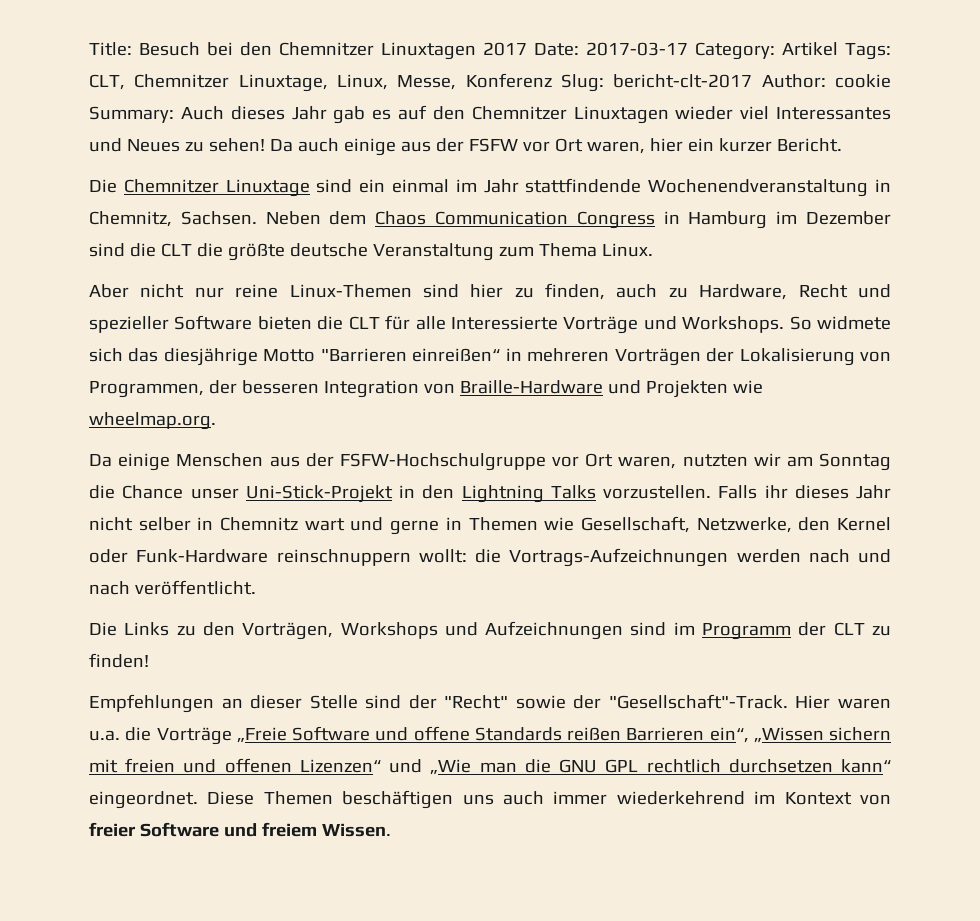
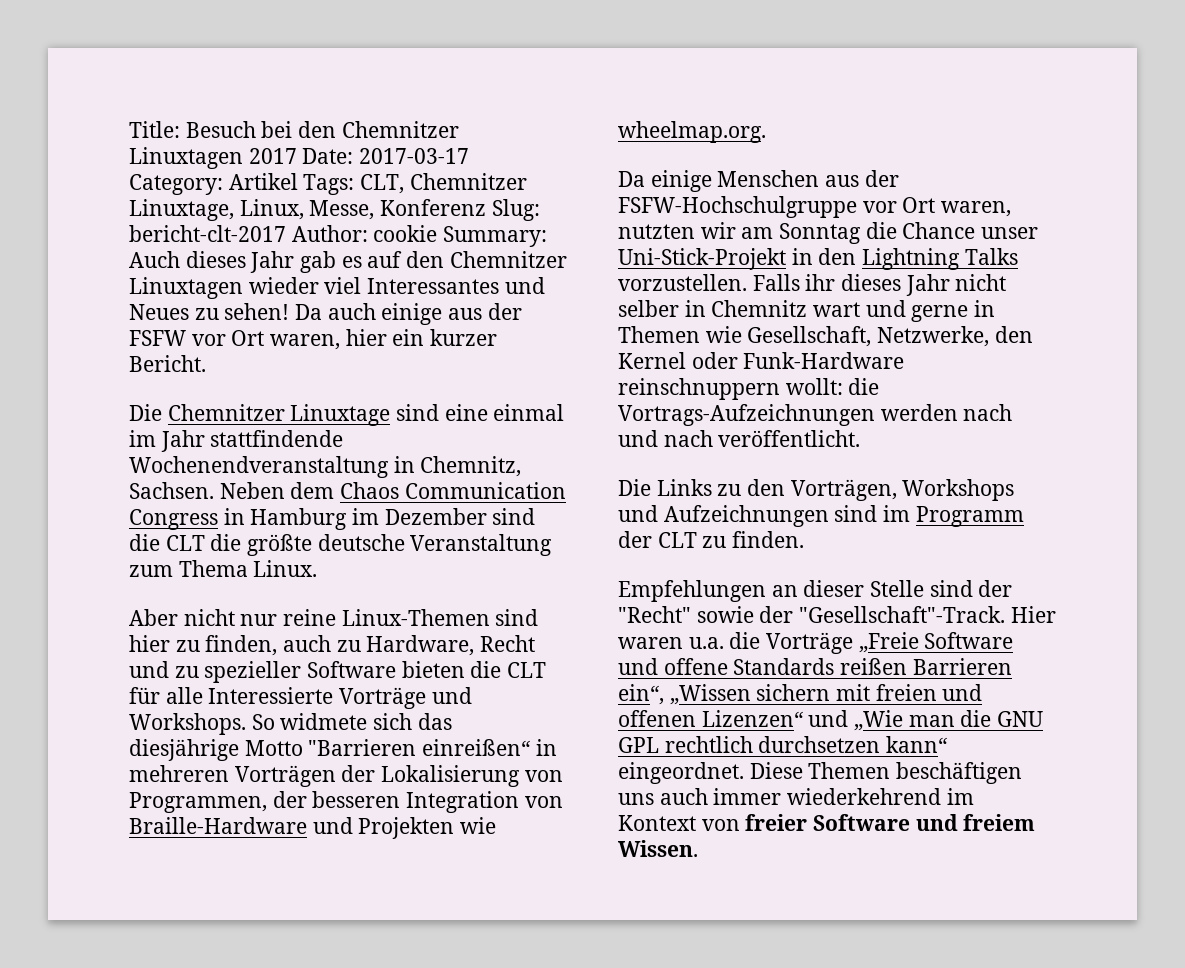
- Die Chemnitzer Linuxtage sind ein einmal im Jahr stattfindende Wochenendveranstaltung in Chemnitz, Sachsen.
+ Die Chemnitzer Linuxtage sind eine einmal im Jahr stattfindende Wochenendveranstaltung in Chemnitz, Sachsen.
- Aber nicht nur reine Linux-Themen sind hier zu finden, auch zu Hardware, Recht und spezieller Software bieten die CLT für alle Interessierte Vorträge und Workshops.
+ Aber nicht nur reine Linux-Themen sind hier zu finden, auch zu Hardware, Recht und zu spezieller Software bieten die CLT für alle Interessierte Vorträge und Workshops.
- Die Links zu den Vorträgen, Workshops und Aufzeichnungen sind im Programm der CLT zu finden!
+ Die Links zu den Vorträgen, Workshops und Aufzeichnungen sind im Programm der CLT zu finden.

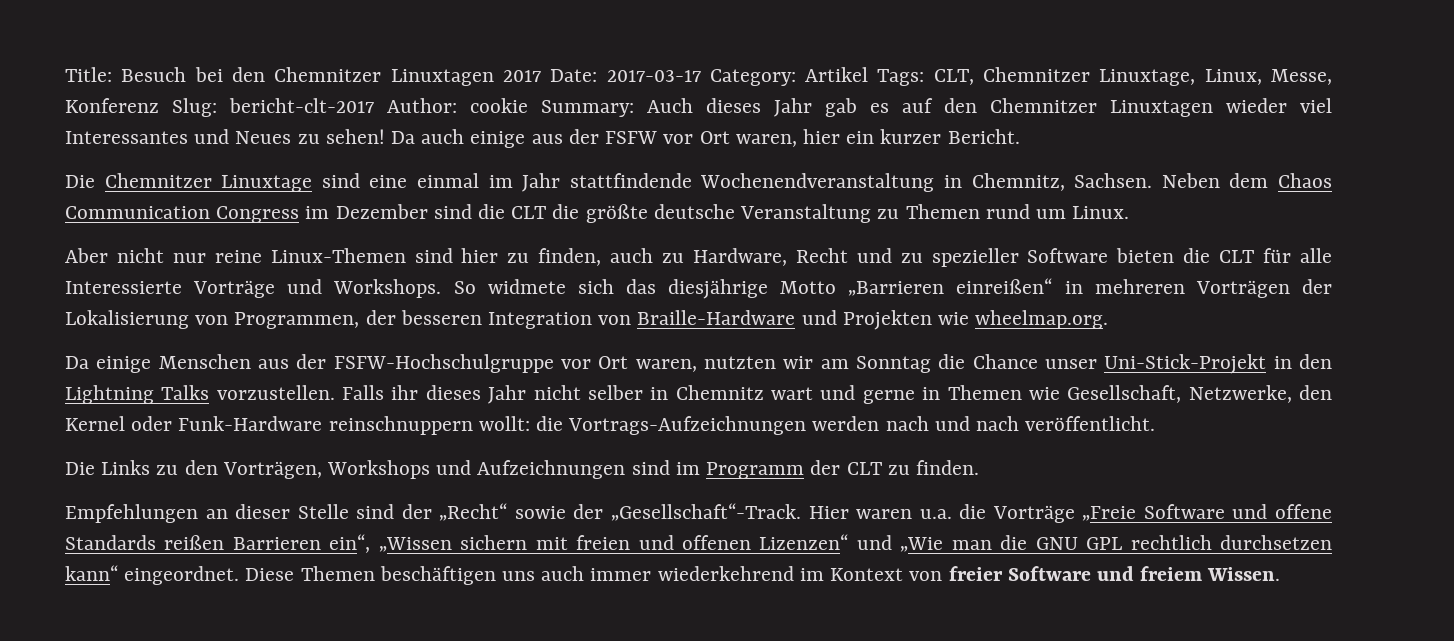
- Neben dem Chaos Communication Congress in Hamburg im Dezember sind die CLT die größte deutsche Veranstaltung zum Thema Linux.
+ Neben dem Chaos Communication Congress im Dezember sind die CLT die größte deutsche Veranstaltung zu Themen rund um Linux.
- So widmete sich das diesjährige Motto "Barrieren einreißen“ in mehreren Vorträgen der Lokalisierung von Programmen, der besseren Integration von Braille-Hardware und Projekten wie wheelmap.org.
+ So widmete sich das diesjährige Motto „Barrieren einreißen“ in mehreren Vorträgen der Lokalisierung von Programmen, der besseren Integration von Braille-Hardware und Projekten wie wheelmap.org.
- Empfehlungen an dieser Stelle sind der "Recht" sowie der "Gesellschaft"-Track.
+ Empfehlungen an dieser Stelle sind der „Recht“ sowie der „Gesellschaft“-Track.

